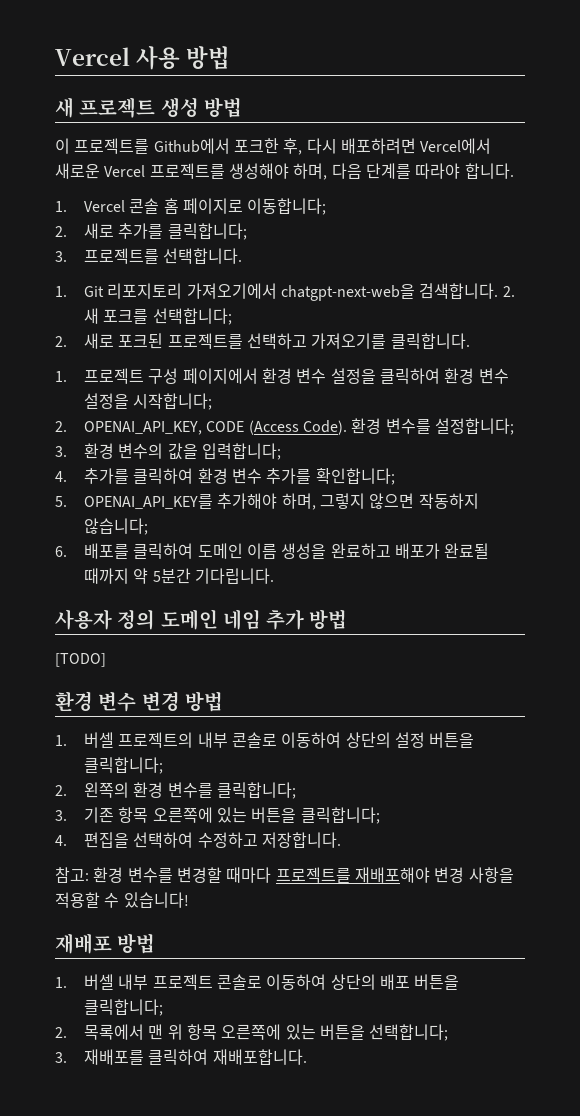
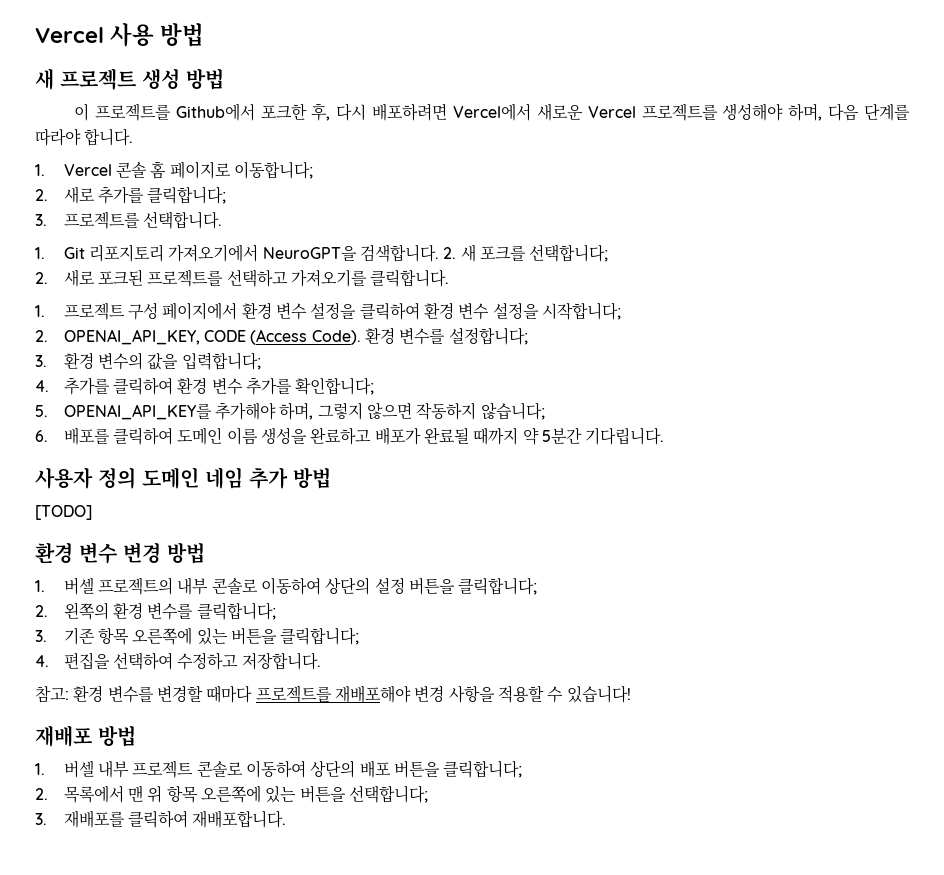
- 1. Git 리포지토리 가져오기에서 chatgpt-next-web을 검색합니다.
+ 1. Git 리포지토리 가져오기에서 NeuroGPT을 검색합니다.

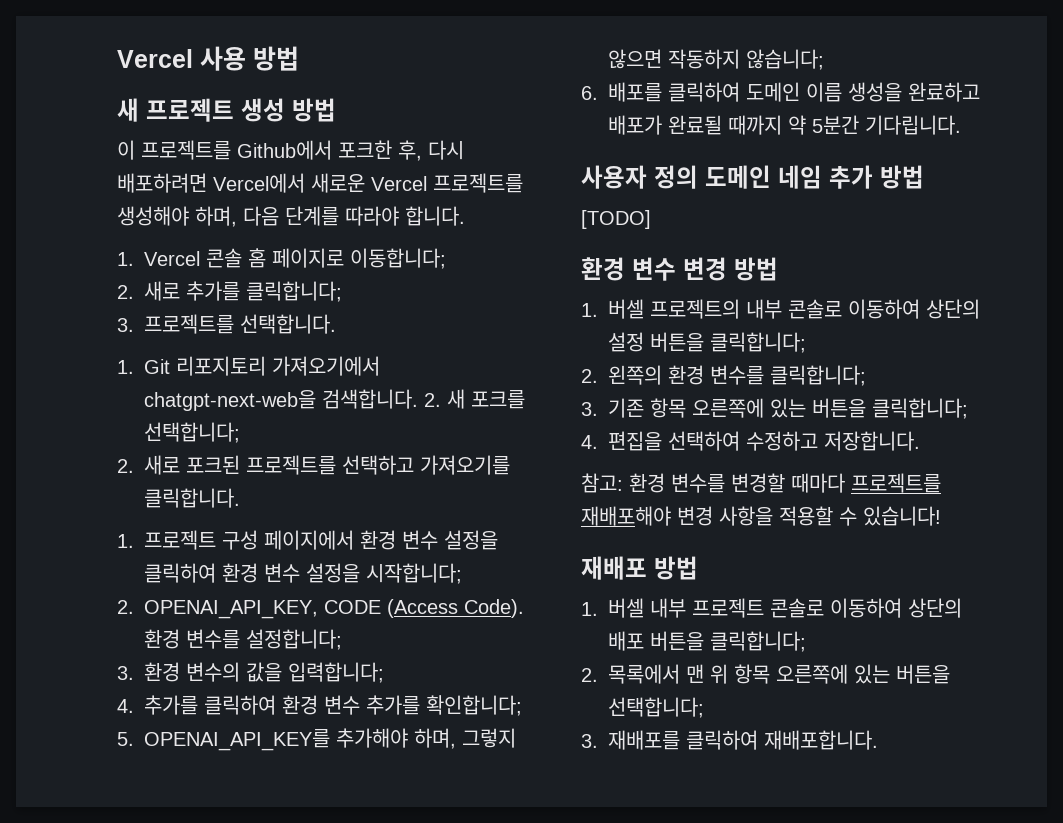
- 1. Git 리포지토리 가져오기에서 NeuroGPT을 검색합니다.
+ 1. Git 리포지토리 가져오기에서 chatgpt-next-web을 검색합니다.

